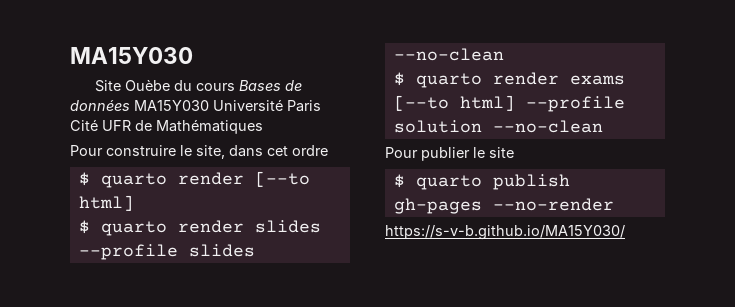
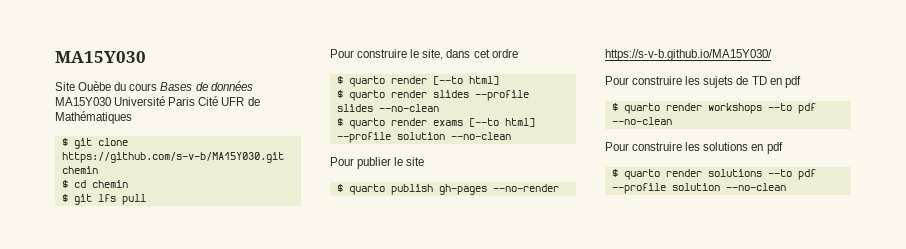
+ $ git clone https://github.com/s-v-b/MA15Y030.git chemin
+ $ cd chemin
+ $ git lfs pull
+ Pour construire les sujets de TD en pdf
+ $ quarto render workshops --to pdf --no-clean
+ Pour construire les solutions en pdf
+ $ quarto render solutions --to pdf --profile solution --no-clean

